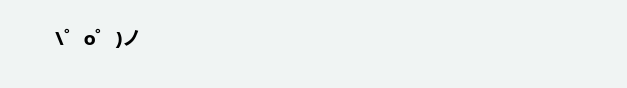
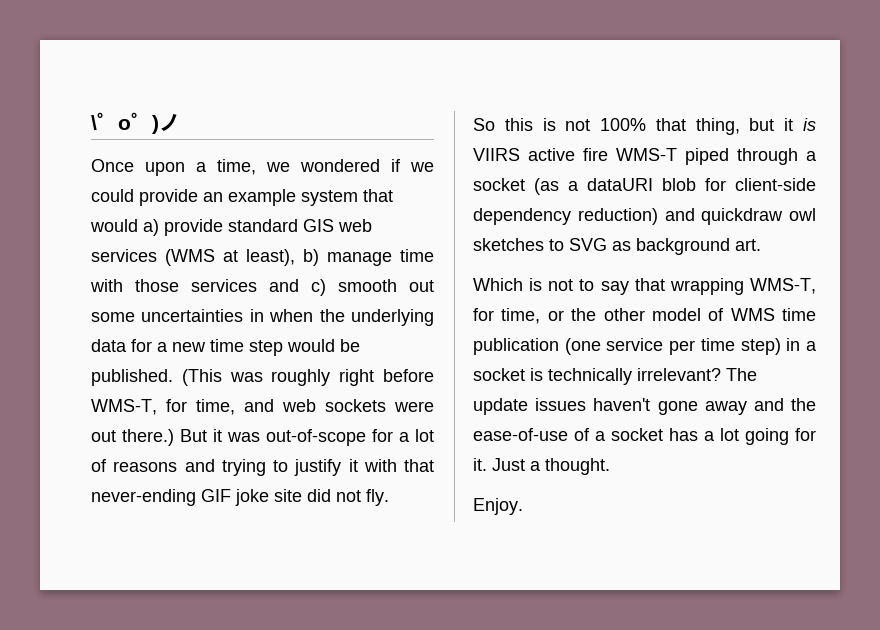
+ Once upon a time, we wondered if we could provide an example system that would a) provide standard GIS web services (WMS at least), b) manage time with those services and c) smooth out some uncertainties in when the underlying data for a new time step would be published. (This was roughly right before WMS-T, for time, and web sockets were out there.) But it was out-of-scope for a lot of reasons and trying to justify it with that never-ending GIF joke site did not fly.
+ So this is not 100% that thing, but it is VIIRS active fire WMS-T piped through a socket (as a dataURI blob for client-side dependency reduction) and quickdraw owl sketches to SVG as background art.
+ Which is not to say that wrapping WMS-T, for time, or the other model of WMS time publication (one service per time step) in a socket is technically irrelevant? The update issues haven't gone away and the ease-of-use of a socket has a lot going for it. Just a thought.
+ Enjoy.

